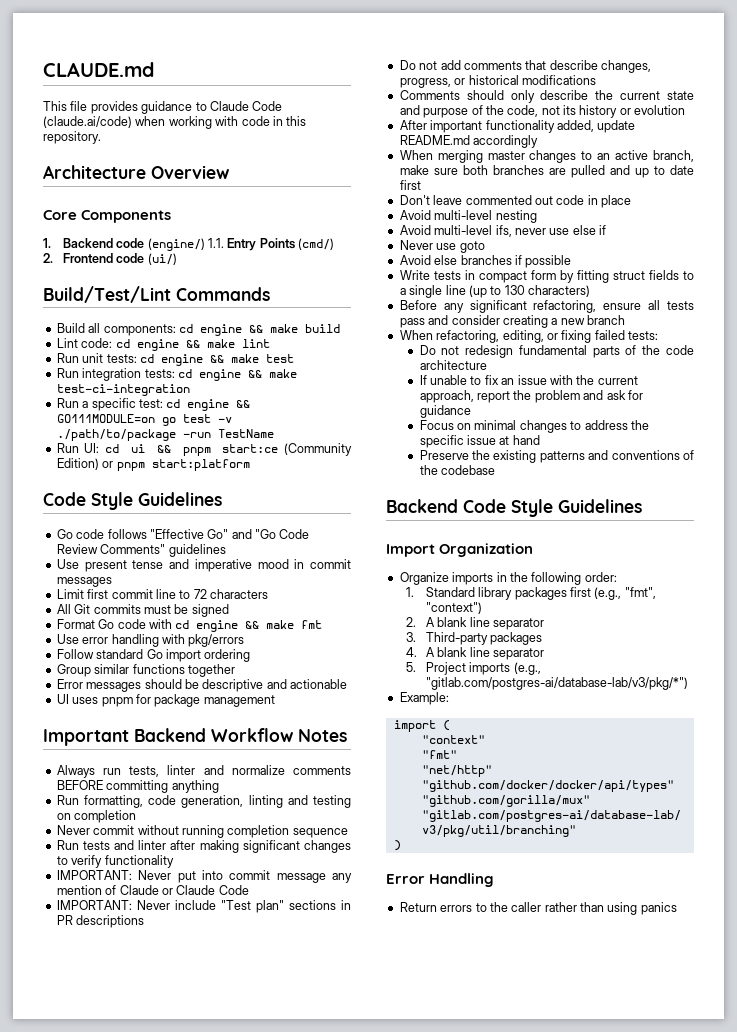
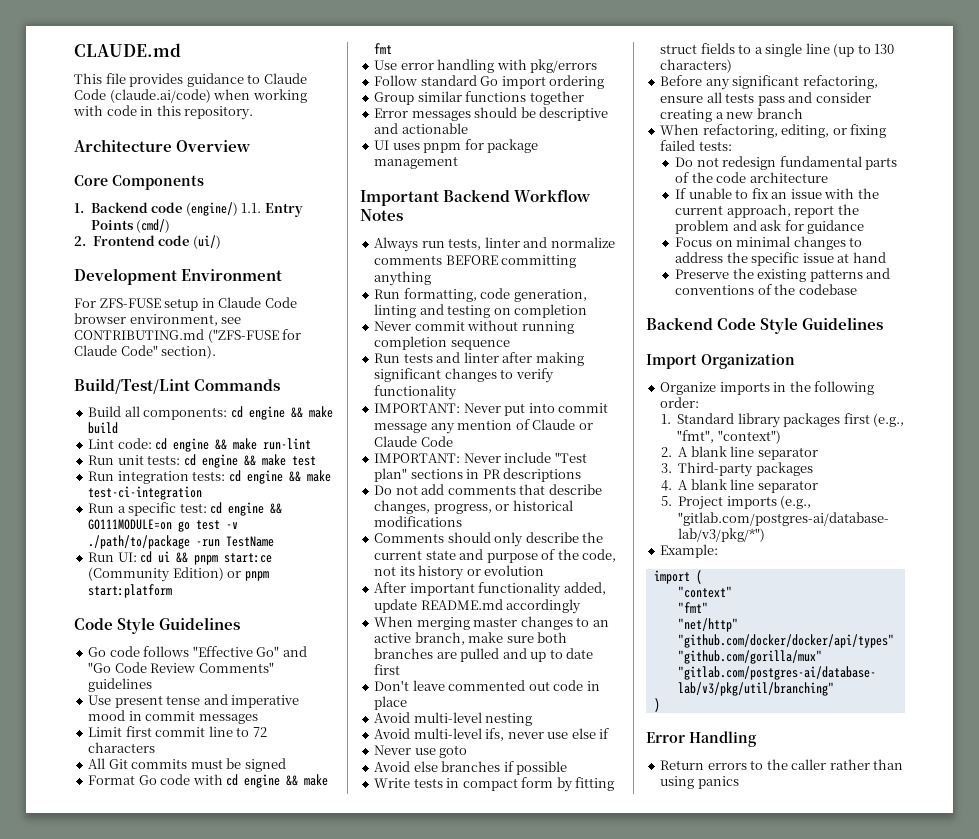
+ Development Environment
+ For ZFS-FUSE setup in Claude Code browser environment, see CONTRIBUTING.md ("ZFS-FUSE for Claude Code" section).
- Lint code: cd engine && make lint
+ Lint code: cd engine && make run-lint

